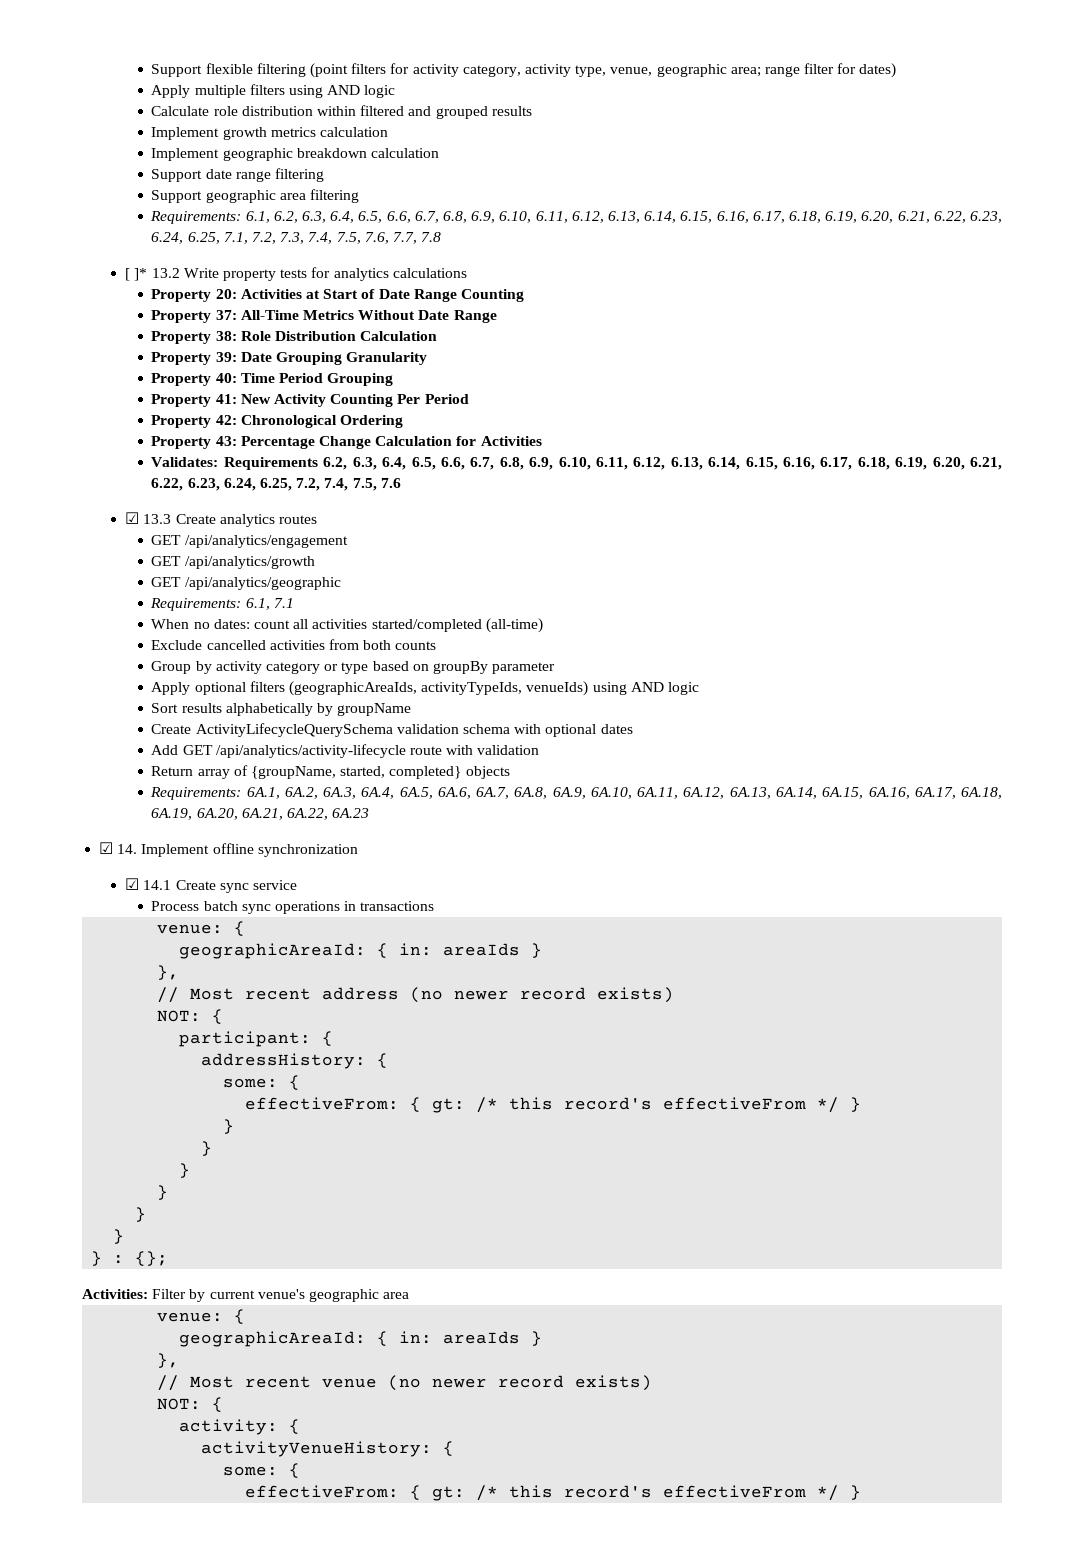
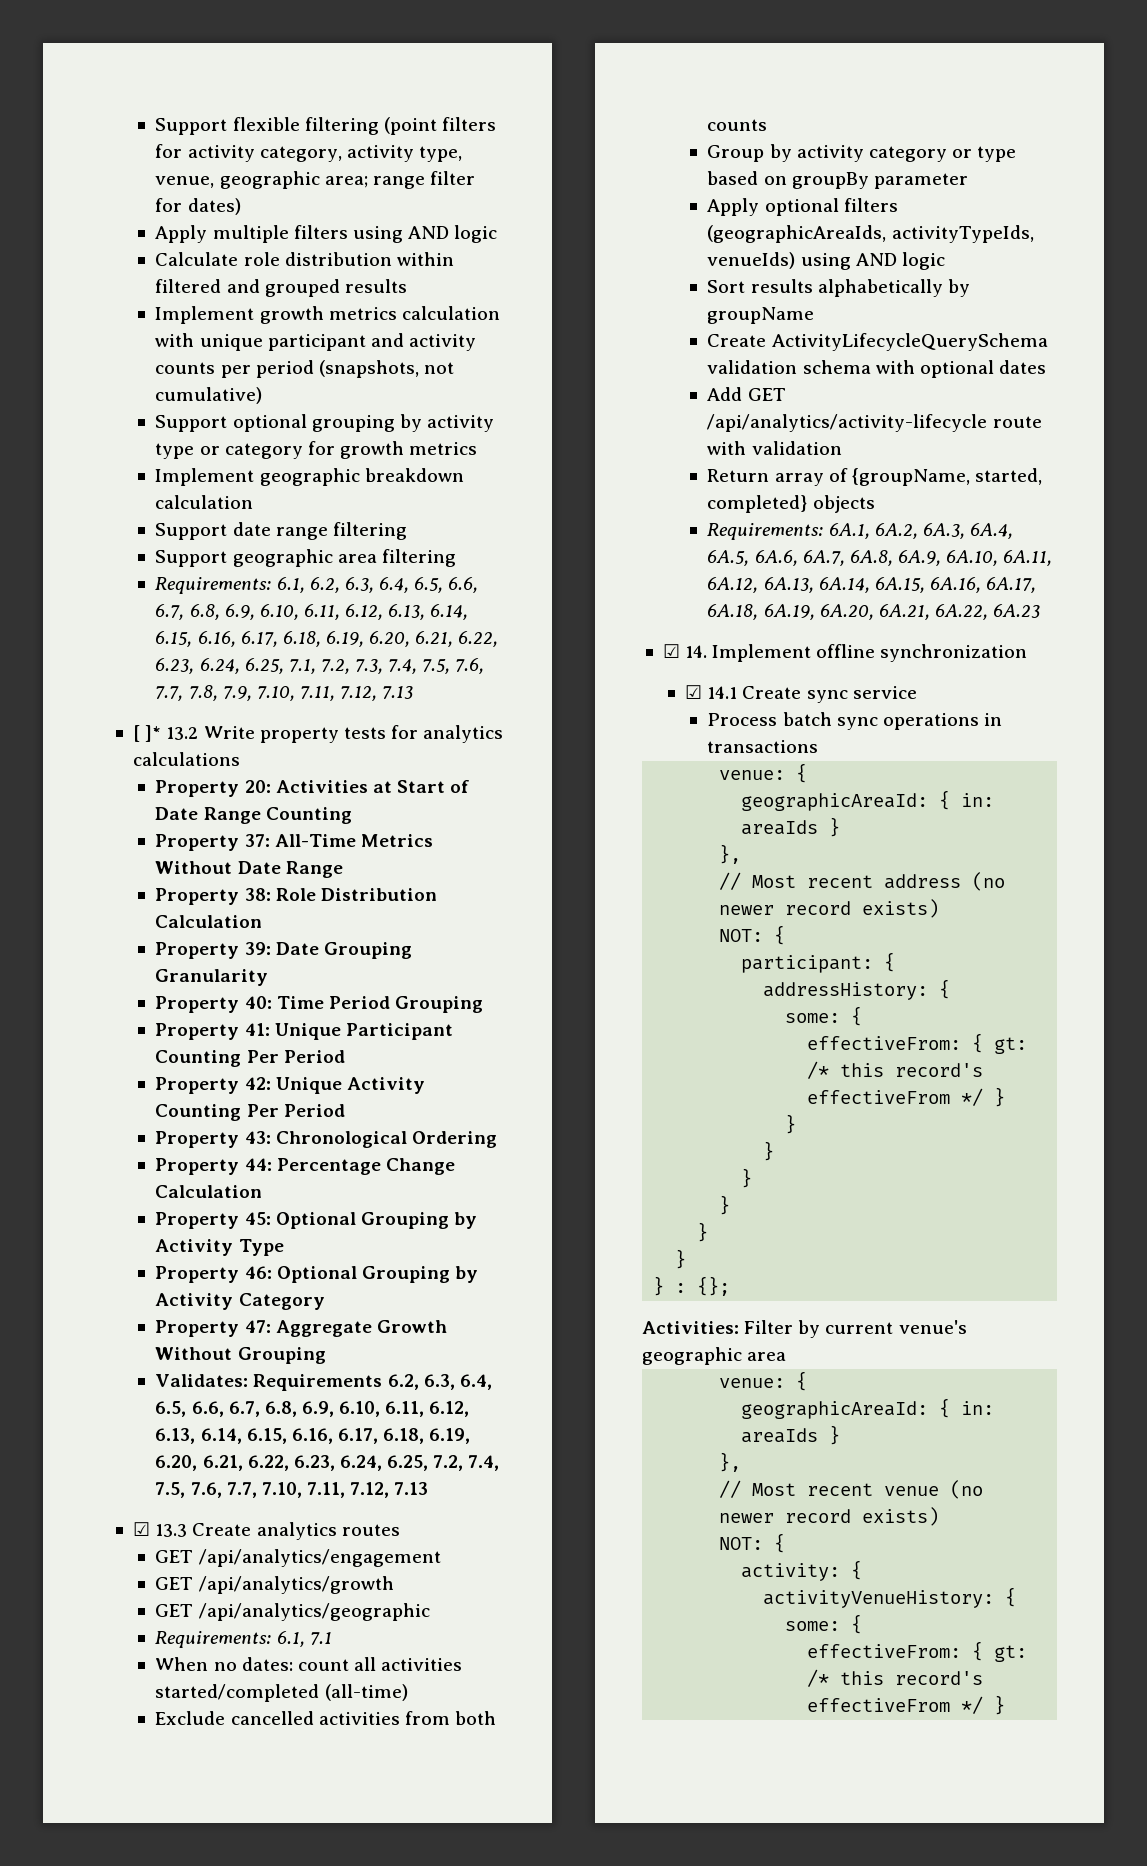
- Implement growth metrics calculation
+ Implement growth metrics calculation with unique participant and activity counts per period (snapshots, not cumulative)
+ Support optional grouping by activity type or category for growth metrics
- Requirements: 6.1, 6.2, 6.3, 6.4, 6.5, 6.6, 6.7, 6.8, 6.9, 6.10, 6.11, 6.12, 6.13, 6.14, 6.15, 6.16, 6.17, 6.18, 6.19, 6.20, 6.21, 6.22, 6.23, 6.24, 6.25, 7.1, 7.2, 7.3, 7.4, 7.5, 7.6, 7.7, 7.8
+ Requirements: 6.1, 6.2, 6.3, 6.4, 6.5, 6.6, 6.7, 6.8, 6.9, 6.10, 6.11, 6.12, 6.13, 6.14, 6.15, 6.16, 6.17, 6.18, 6.19, 6.20, 6.21, 6.22, 6.23, 6.24, 6.25, 7.1, 7.2, 7.3, 7.4, 7.5, 7.6, 7.7, 7.8, 7.9, 7.10, 7.11, 7.12, 7.13
- Property 41: New Activity Counting Per Period
+ Property 41: Unique Participant Counting Per Period
+ Property 42: Unique Activity Counting Per Period
- Property 42: Chronological Ordering
+ Property 43: Chronological Ordering
- Property 43: Percentage Change Calculation for Activities
+ Property 44: Percentage Change Calculation
+ Property 45: Optional Grouping by Activity Type
+ Property 46: Optional Grouping by Activity Category
+ Property 47: Aggregate Growth Without Grouping
- Validates: Requirements 6.2, 6.3, 6.4, 6.5, 6.6, 6.7, 6.8, 6.9, 6.10, 6.11, 6.12, 6.13, 6.14, 6.15, 6.16, 6.17, 6.18, 6.19, 6.20, 6.21, 6.22, 6.23, 6.24, 6.25, 7.2, 7.4, 7.5, 7.6
+ Validates: Requirements 6.2, 6.3, 6.4, 6.5, 6.6, 6.7, 6.8, 6.9, 6.10, 6.11, 6.12, 6.13, 6.14, 6.15, 6.16, 6.17, 6.18, 6.19, 6.20, 6.21, 6.22, 6.23, 6.24, 6.25, 7.2, 7.4, 7.5, 7.6, 7.7, 7.10, 7.11, 7.12, 7.13

